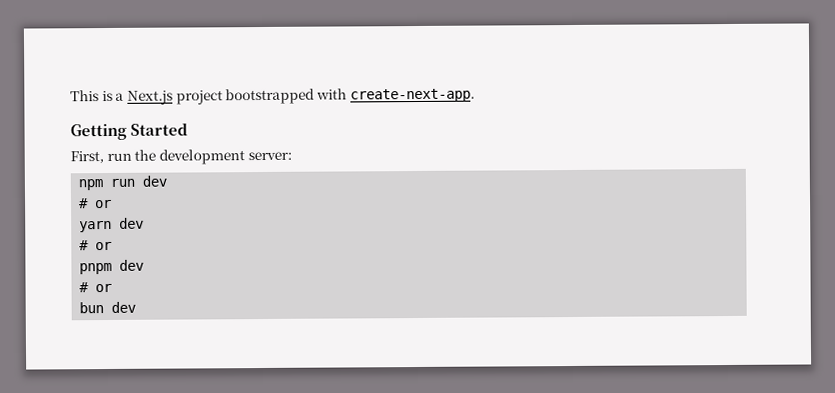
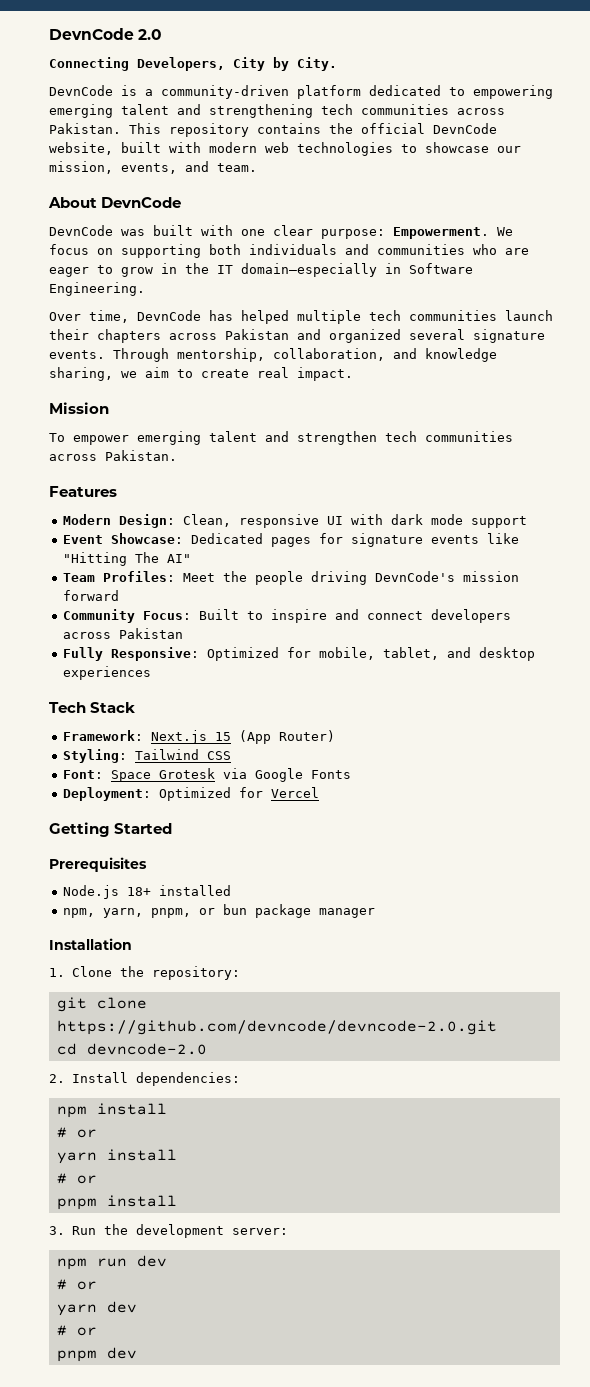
- This is a Next.js project bootstrapped with create-next-app.
+ DevnCode 2.0
+ Connecting Developers, City by City.
+ DevnCode is a community-driven platform dedicated to empowering emerging talent and strengthening tech communities across Pakistan. This repository contains the official DevnCode website, built with modern web technologies to showcase our mission, events, and team.
+ About DevnCode
+ DevnCode was built with one clear purpose: Empowerment. We focus on supporting both individuals and communities who are eager to grow in the IT domain—especially in Software Engineering.
+ Over time, DevnCode has helped multiple tech communities launch their chapters across Pakistan and organized several signature events. Through mentorship, collaboration, and knowledge sharing, we aim to create real impact.
+ Mission
+ To empower emerging talent and strengthen tech communities across Pakistan.
+ Features
+ Modern Design: Clean, responsive UI with dark mode support
+ Event Showcase: Dedicated pages for signature events like "Hitting The AI"
+ Team Profiles: Meet the people driving DevnCode's mission forward
+ Community Focus: Built to inspire and connect developers across Pakistan
+ Fully Responsive: Optimized for mobile, tablet, and desktop experiences
+ Tech Stack
+ Framework: Next.js 15 (App Router)
+ Styling: Tailwind CSS
+ Font: Space Grotesk via Google Fonts
+ Deployment: Optimized for Vercel
  Getting Started
- First, run the development server:
+ Prerequisites
+ Node.js 18+ installed
+ npm, yarn, pnpm, or bun package manager
+ Installation
+ 1. Clone the repository:
+ git clone https://github.com/devncode/devncode-2.0.git
+ cd devncode-2.0
+ 2. Install dependencies:
+ npm install
+ # or
+ yarn install
+ # or
+ pnpm install
+ 3. Run the development server:
  pnpm dev
- # or
- bun dev

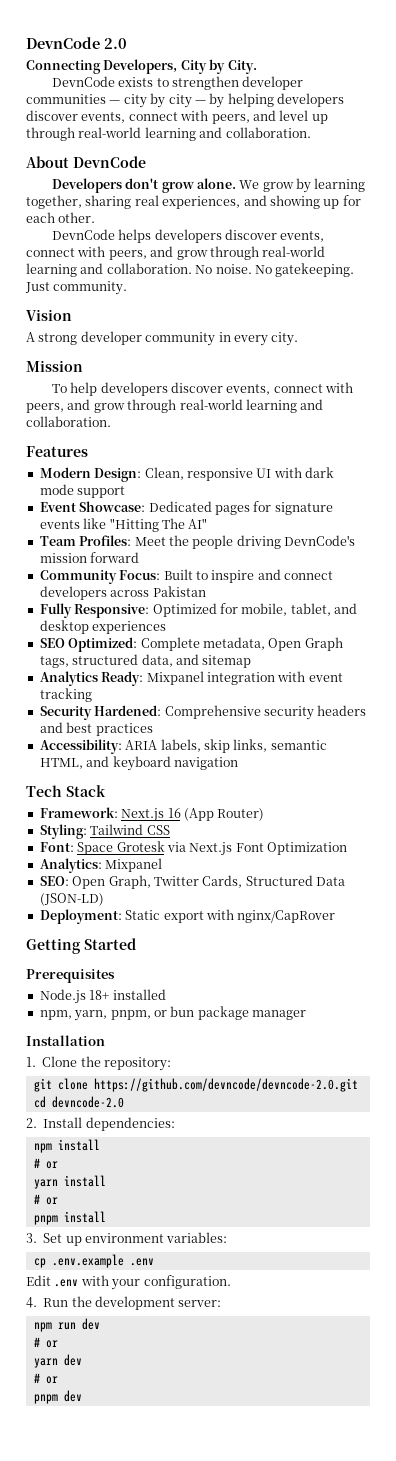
- DevnCode is a community-driven platform dedicated to empowering emerging talent and strengthening tech communities across Pakistan. This repository contains the official DevnCode website, built with modern web technologies to showcase our mission, events, and team.
+ DevnCode exists to strengthen developer communities — city by city — by helping developers discover events, connect with peers, and level up through real-world learning and collaboration.
  About DevnCode
- DevnCode was built with one clear purpose: Empowerment. We focus on supporting both individuals and communities who are eager to grow in the IT domain—especially in Software Engineering.
- Over time, DevnCode has helped multiple tech communities launch their chapters across Pakistan and organized several signature events. Through mentorship, collaboration, and knowledge sharing, we aim to create real impact.
+ Developers don't grow alone. We grow by learning together, sharing real experiences, and showing up for each other.
+ DevnCode helps developers discover events, connect with peers, and grow through real-world learning and collaboration. No noise. No gatekeeping. Just community.
+ Vision
+ A strong developer community in every city.
  Mission
- To empower emerging talent and strengthen tech communities across Pakistan.
+ To help developers discover events, connect with peers, and grow through real-world learning and collaboration.
+ SEO Optimized: Complete metadata, Open Graph tags, structured data, and sitemap
+ Analytics Ready: Mixpanel integration with event tracking
+ Security Hardened: Comprehensive security headers and best practices
+ Accessibility: ARIA labels, skip links, semantic HTML, and keyboard navigation
- Framework: Next.js 15 (App Router)
+ Framework: Next.js 16 (App Router)
- Font: Space Grotesk via Google Fonts
- Deployment: Optimized for Vercel
+ Font: Space Grotesk via Next.js Font Optimization
+ Analytics: Mixpanel
+ SEO: Open Graph, Twitter Cards, Structured Data (JSON-LD)
+ Deployment: Static export with nginx/CapRover
- 3. Run the development server:
+ 3. Set up environment variables:
+ cp .env.example .env
+ Edit .env with your configuration.
+ 4. Run the development server:

